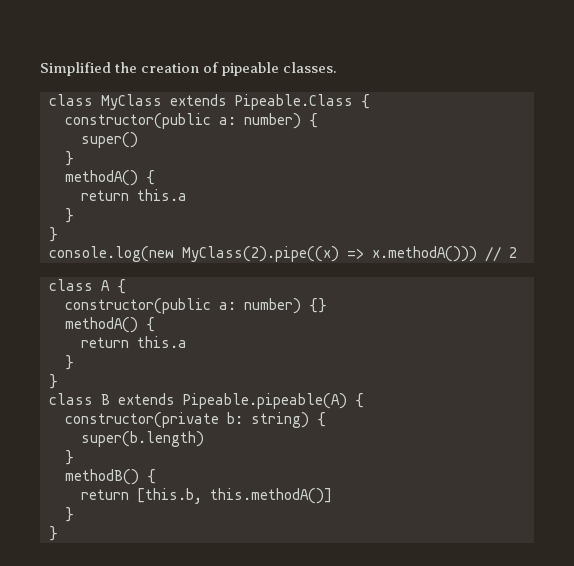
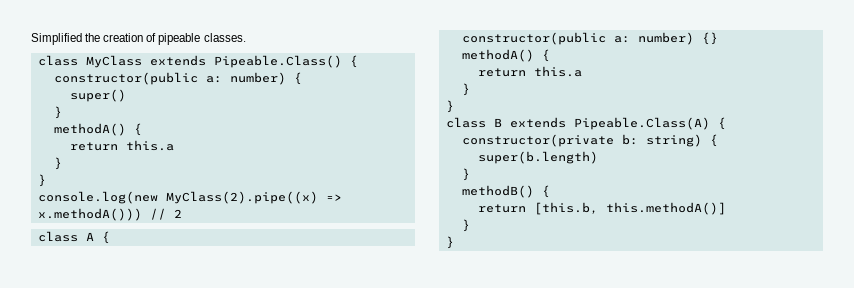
- class MyClass extends Pipeable.Class {
+ class MyClass extends Pipeable.Class() {
- class B extends Pipeable.pipeable(A) {
+ class B extends Pipeable.Class(A) {

